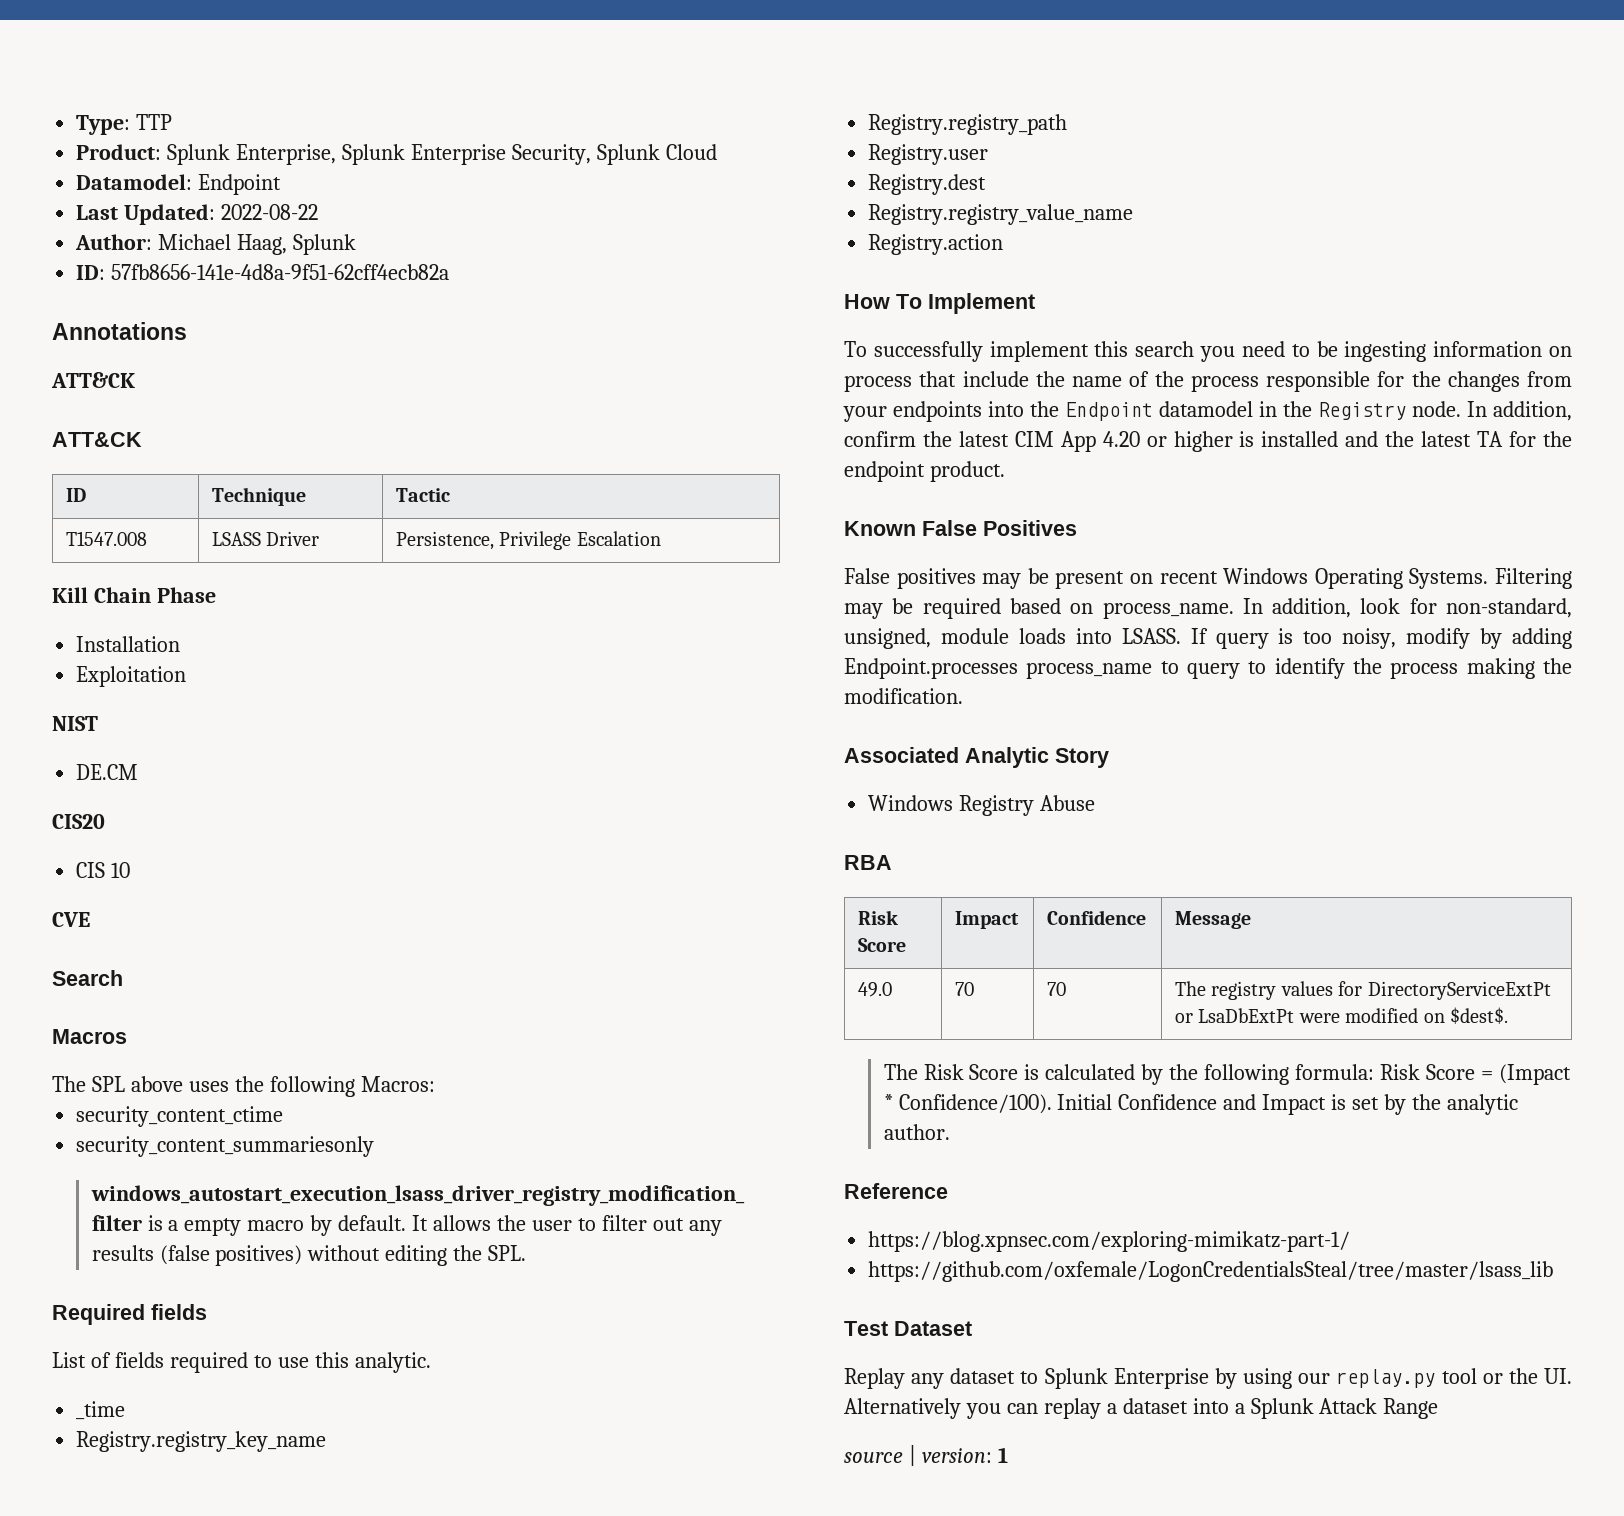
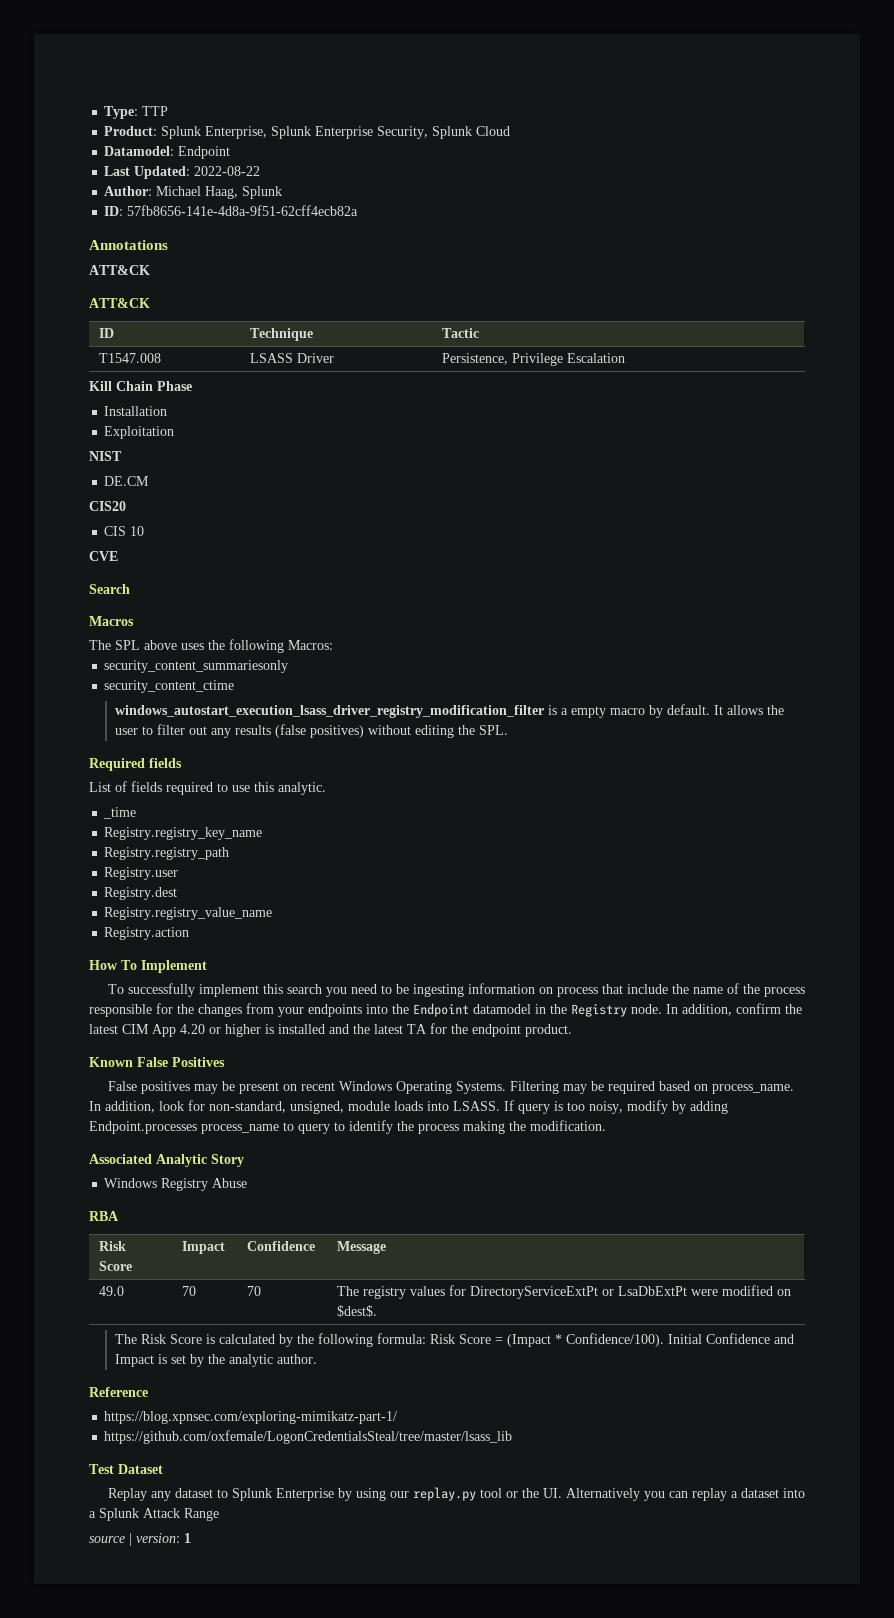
+ security_content_summariesonly
- security_content_summariesonly

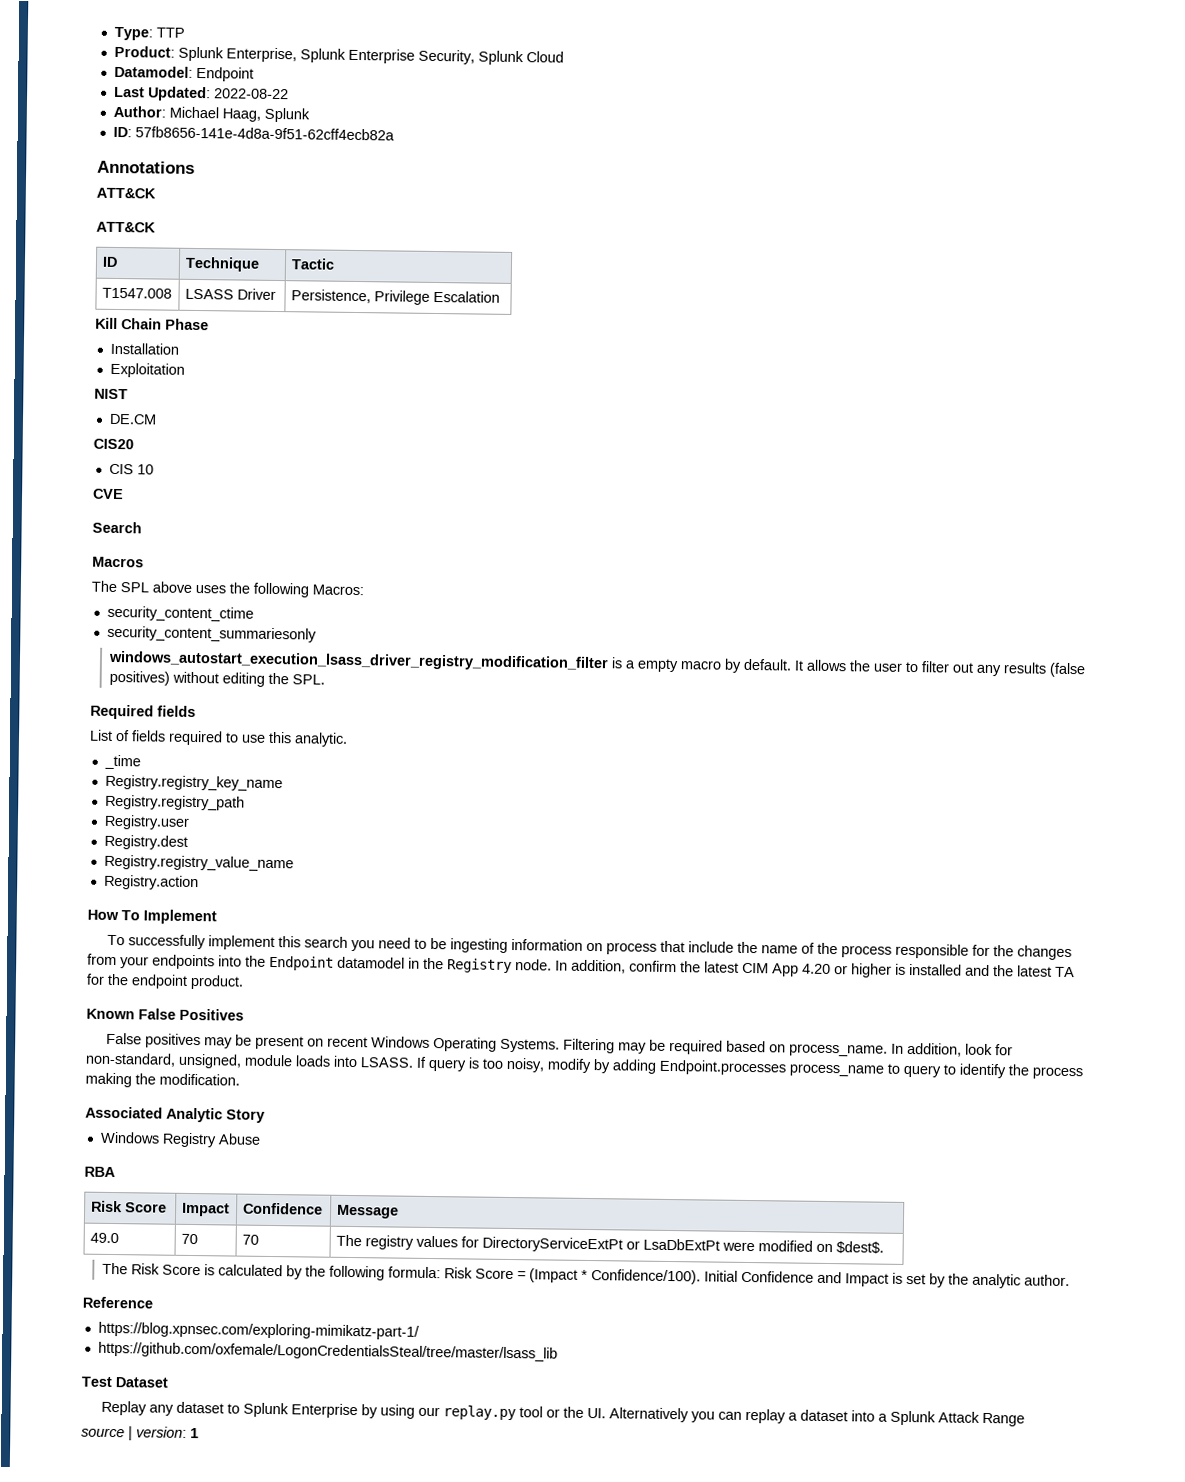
+ security_content_ctime
- security_content_ctime

